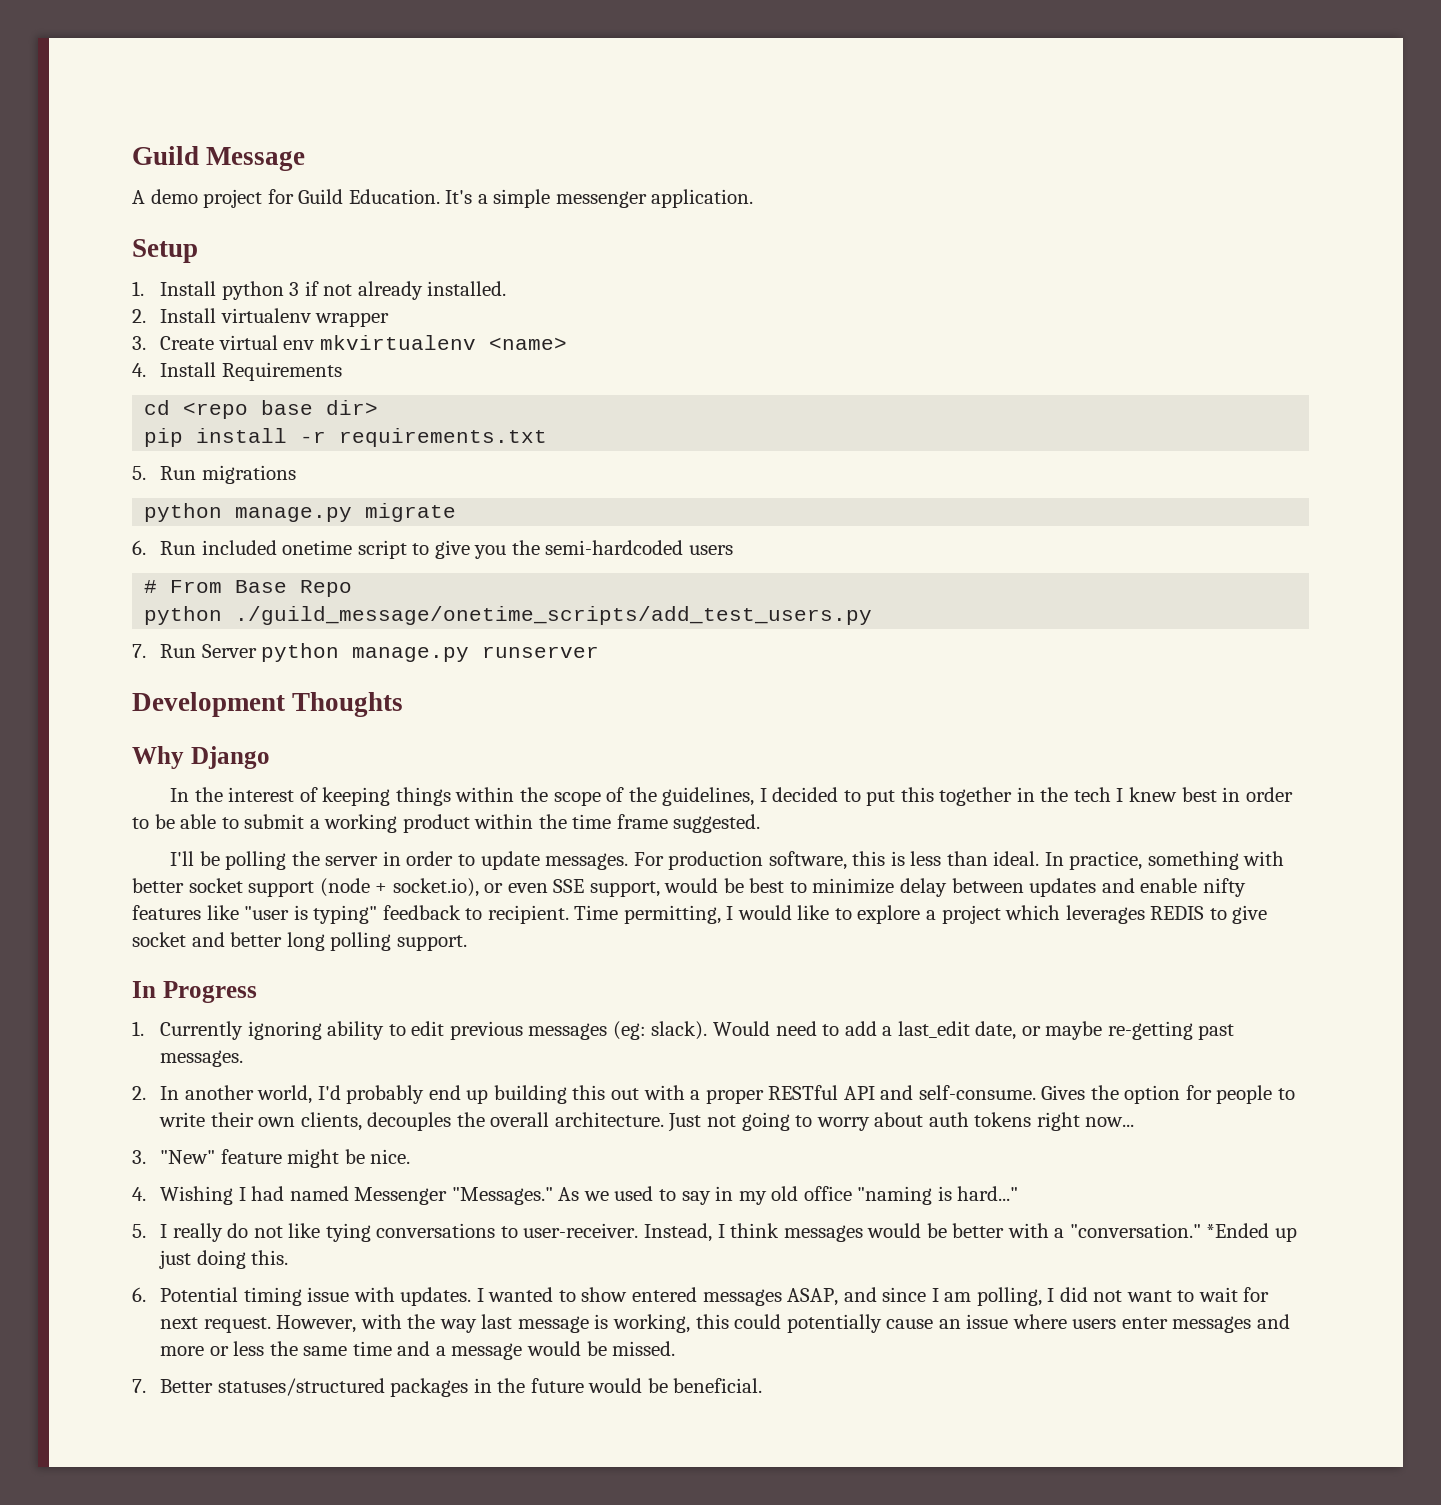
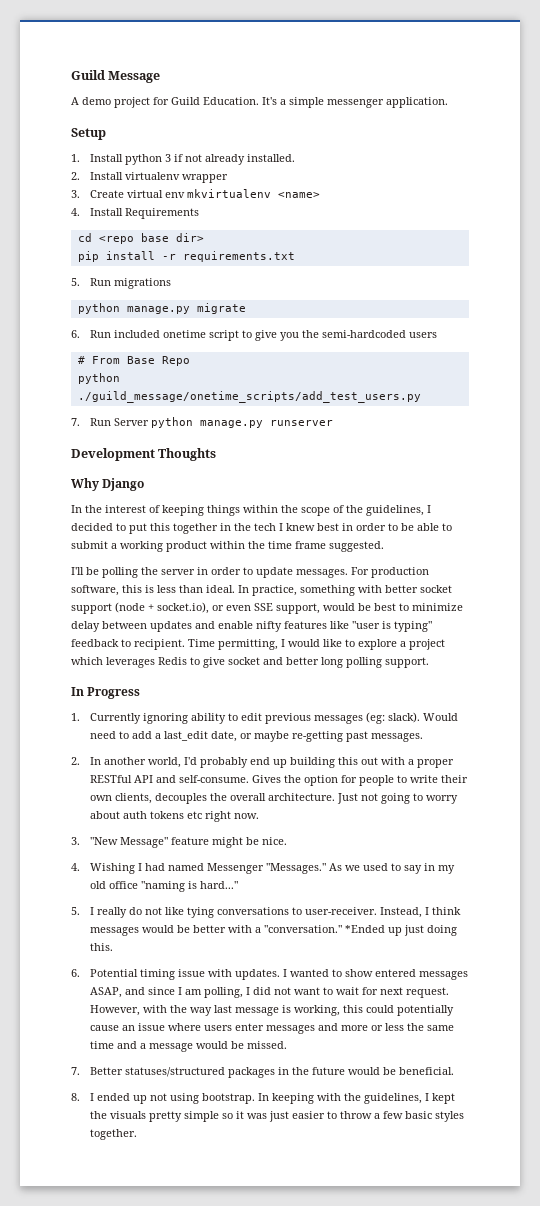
- Time permitting, I would like to explore a project which leverages REDIS to give socket and better long polling support.
+ Time permitting, I would like to explore a project which leverages Redis to give socket and better long polling support.
- Just not going to worry about auth tokens right now...
- 3. "New" feature might be nice.
+ Just not going to worry about auth tokens etc right now.
+ 3. "New Message" feature might be nice.
+ 8. I ended up not using bootstrap. In keeping with the guidelines, I kept the visuals pretty simple so it was just easier to throw a few basic styles together.

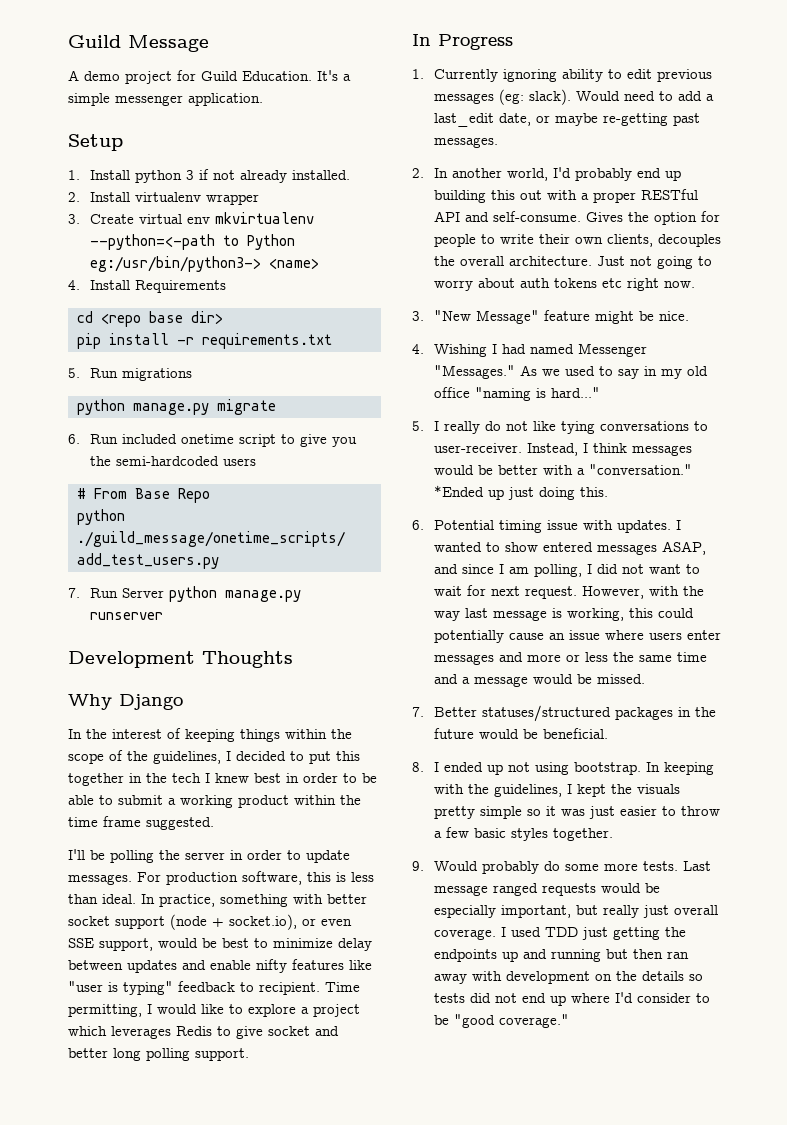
- 3. Create virtual env mkvirtualenv <name>
+ 3. Create virtual env mkvirtualenv --python=<-path to Python eg:/usr/bin/python3-> <name>
+ 9. Would probably do some more tests. Last message ranged requests would be especially important, but really just overall coverage. I used TDD just getting the endpoints up and running but then ran away with development on the details so tests did not end up where I'd consider to be "good coverage."

